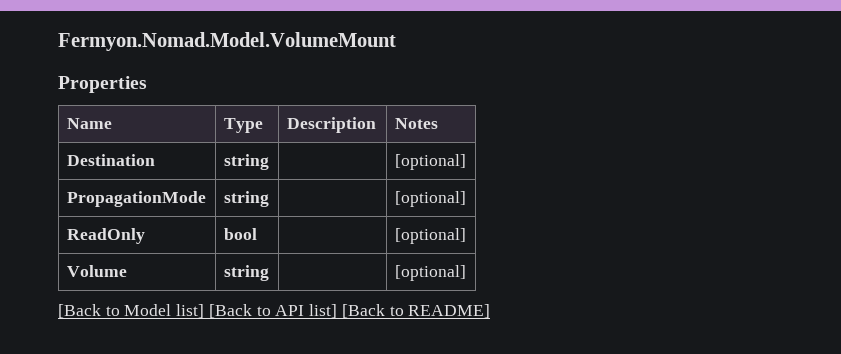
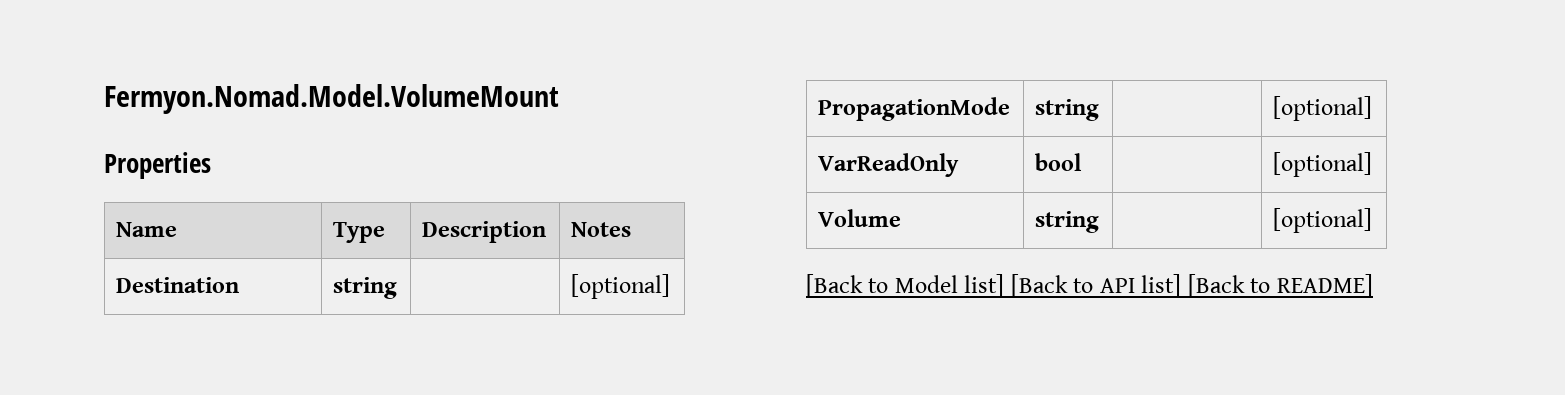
- ReadOnly | bool | | [optional]
+ VarReadOnly | bool | | [optional]

